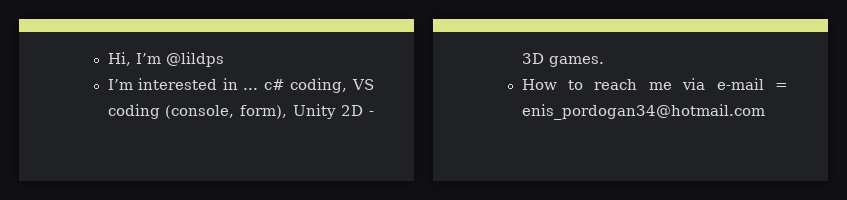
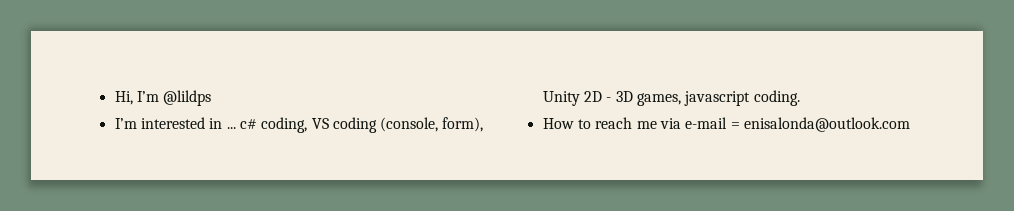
- I’m interested in ... c# coding, VS coding (console, form), Unity 2D - 3D games.
+ I’m interested in ... c# coding, VS coding (console, form), Unity 2D - 3D games, javascript coding.
- How to reach me via e-mail = enis_pordogan34@hotmail.com
+ How to reach me via e-mail = enisalonda@outlook.com

